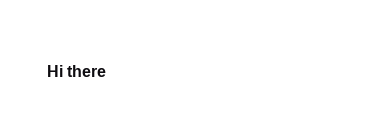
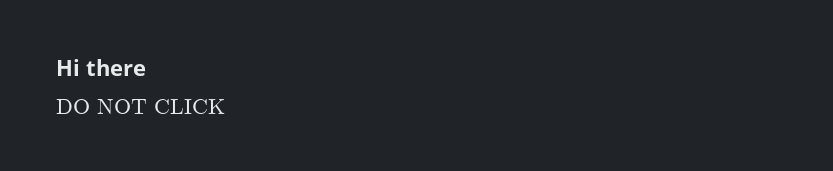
+ DO NOT CLICK

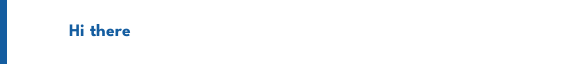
- DO NOT CLICK

